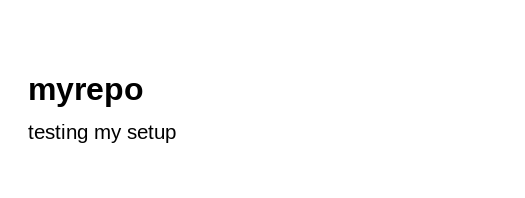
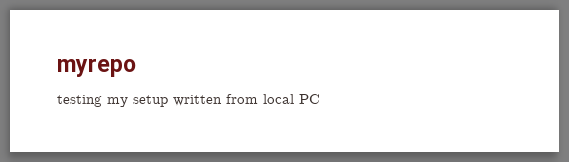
- testing my setup
+ testing my setup written from local PC

